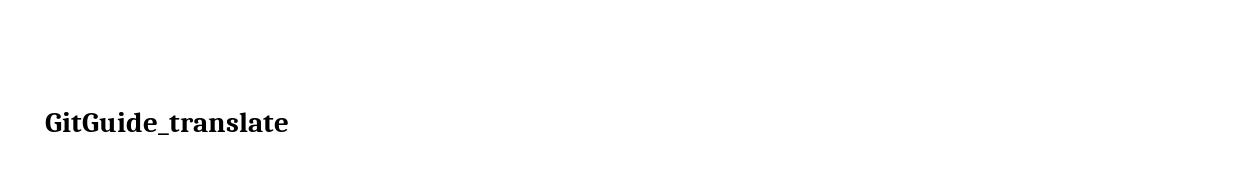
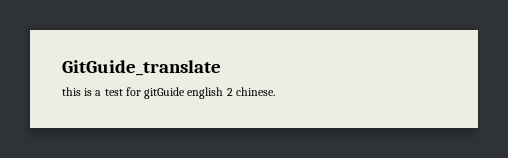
+ this is a test for gitGuide english 2 chinese.

